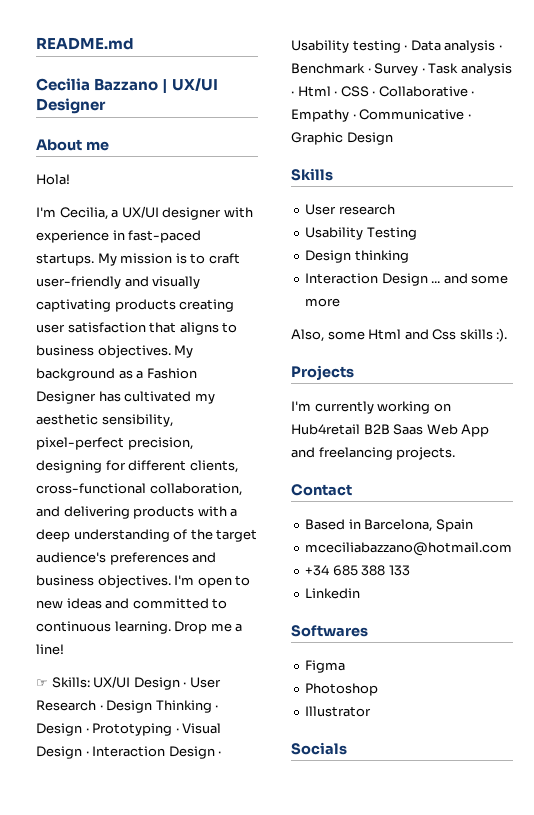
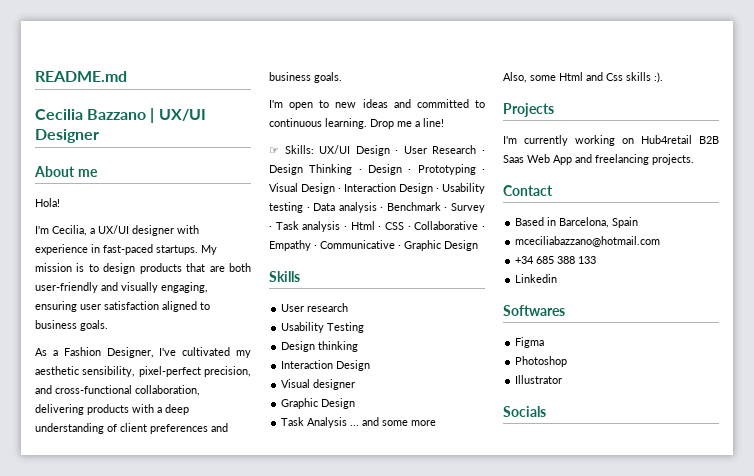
- My mission is to craft user-friendly and visually captivating products creating user satisfaction that aligns to business objectives. My background as a Fashion Designer has cultivated my aesthetic sensibility, pixel-perfect precision, designing for different clients, cross-functional collaboration, and delivering products with a deep understanding of the target audience's preferences and business objectives. I'm open to new ideas and committed to continuous learning.
+ My mission is to design products that are both user-friendly and visually engaging, ensuring user satisfaction aligned to business goals.
+ As a Fashion Designer, I've cultivated my aesthetic sensibility, pixel-perfect precision, and cross-functional collaboration, delivering products with a deep understanding of client preferences and business goals.
+ I'm open to new ideas and committed to continuous learning.
  Design thinking
- Interaction Design ... and some more
+ Interaction Design
+ Visual designer
+ Graphic Design
+ Task Analysis ... and some more

